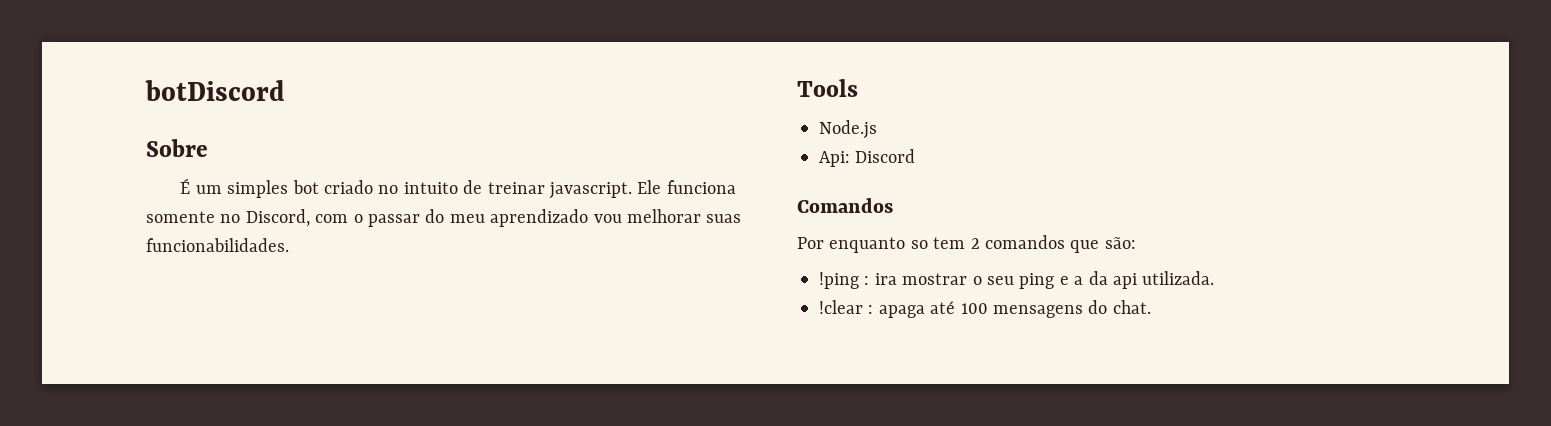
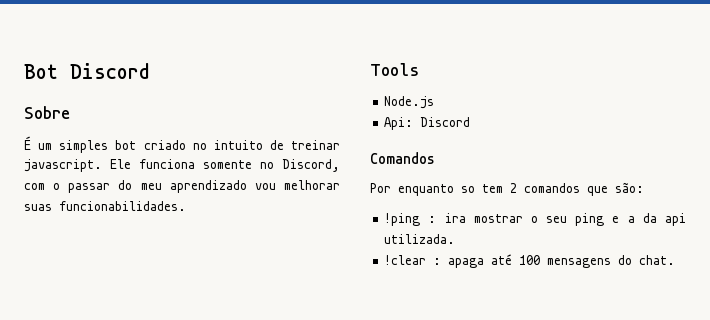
- botDiscord
+ Bot Discord

